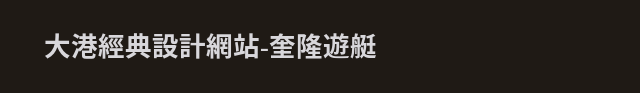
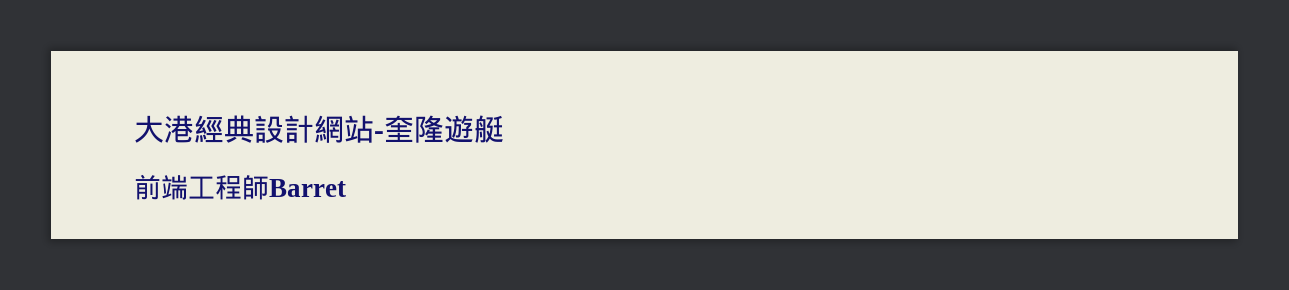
+ 前端工程師Barret

